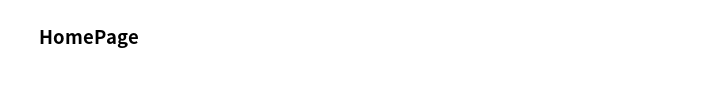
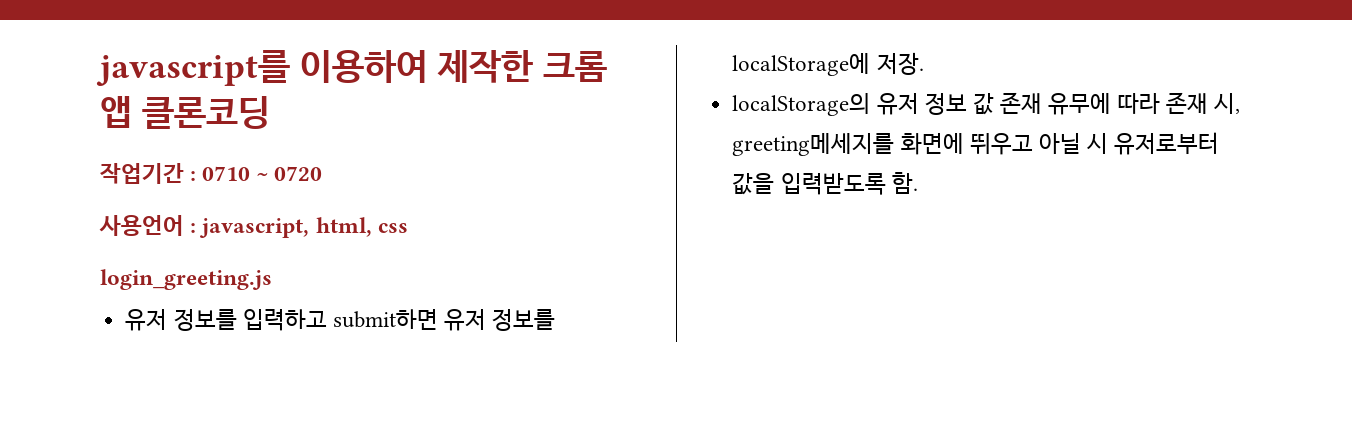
- HomePage
+ javascript를 이용하여 제작한 크롬 앱 클론코딩
+ 작업기간 : 0710 ~ 0720
+ 사용언어 : javascript, html, css
+ login_greeting.js
+ 유저 정보를 입력하고 submit하면 유저 정보를 localStorage에 저장.
+ localStorage의 유저 정보 값 존재 유무에 따라 존재 시, greeting메세지를 화면에 뛰우고 아닐 시 유저로부터 값을 입력받도록 함.

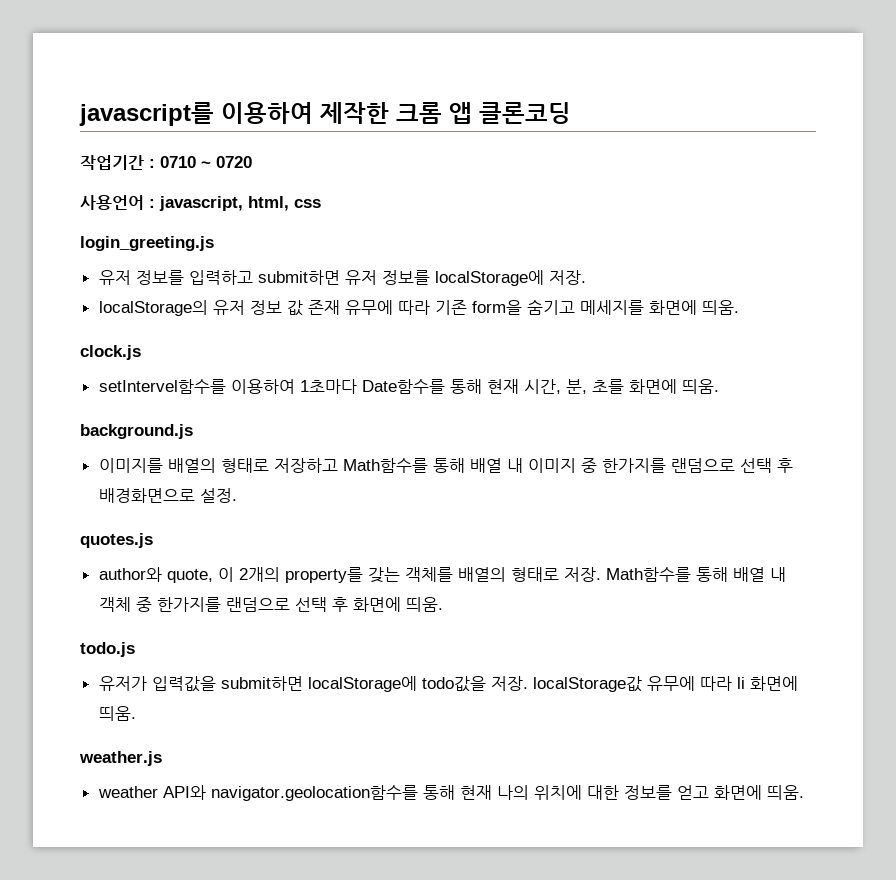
- localStorage의 유저 정보 값 존재 유무에 따라 존재 시, greeting메세지를 화면에 뛰우고 아닐 시 유저로부터 값을 입력받도록 함.
+ localStorage의 유저 정보 값 존재 유무에 따라 기존 form을 숨기고 메세지를 화면에 띄움.
+ clock.js
+ setIntervel함수를 이용하여 1초마다 Date함수를 통해 현재 시간, 분, 초를 화면에 띄움.
+ background.js
+ 이미지를 배열의 형태로 저장하고 Math함수를 통해 배열 내 이미지 중 한가지를 랜덤으로 선택 후 배경화면으로 설정.
+ quotes.js
+ author와 quote, 이 2개의 property를 갖는 객체를 배열의 형태로 저장. Math함수를 통해 배열 내 객체 중 한가지를 랜덤으로 선택 후 화면에 띄움.
+ todo.js
+ 유저가 입력값을 submit하면 localStorage에 todo값을 저장. localStorage값 유무에 따라 li 화면에 띄움.
+ weather.js
+ weather API와 navigator.geolocation함수를 통해 현재 나의 위치에 대한 정보를 얻고 화면에 띄움.

